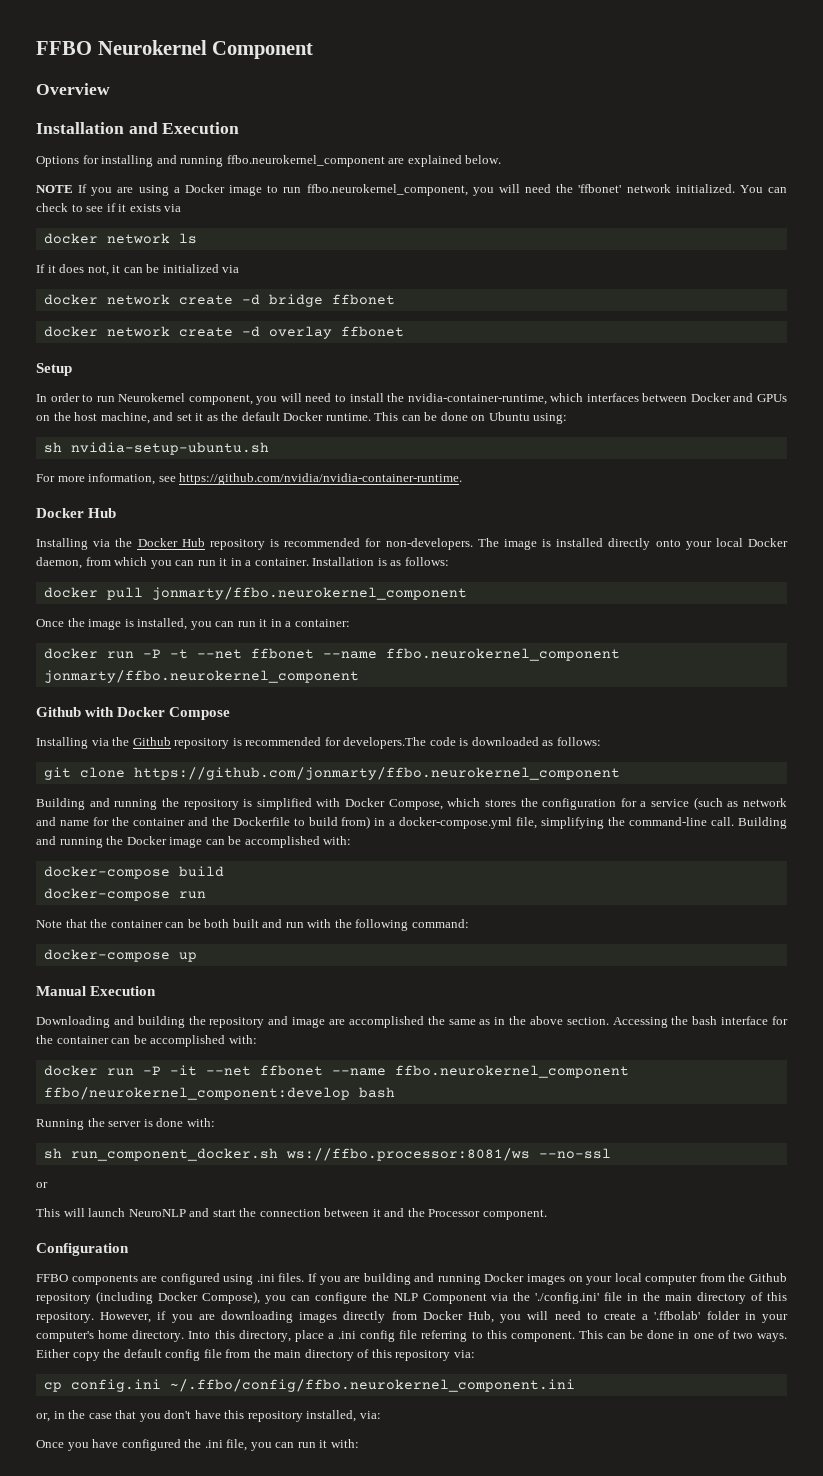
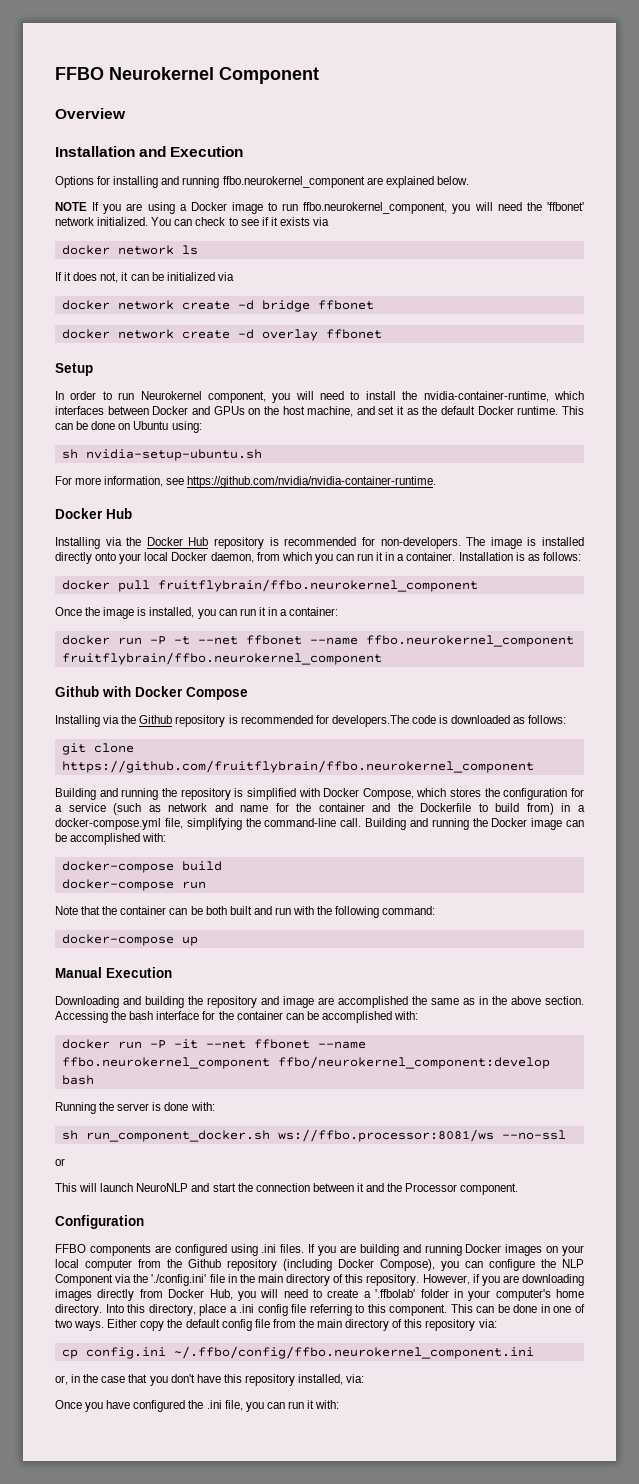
- docker pull jonmarty/ffbo.neurokernel_component
+ docker pull fruitflybrain/ffbo.neurokernel_component
- docker run -P -t --net ffbonet --name ffbo.neurokernel_component jonmarty/ffbo.neurokernel_component
+ docker run -P -t --net ffbonet --name ffbo.neurokernel_component fruitflybrain/ffbo.neurokernel_component
- git clone https://github.com/jonmarty/ffbo.neurokernel_component
+ git clone https://github.com/fruitflybrain/ffbo.neurokernel_component

